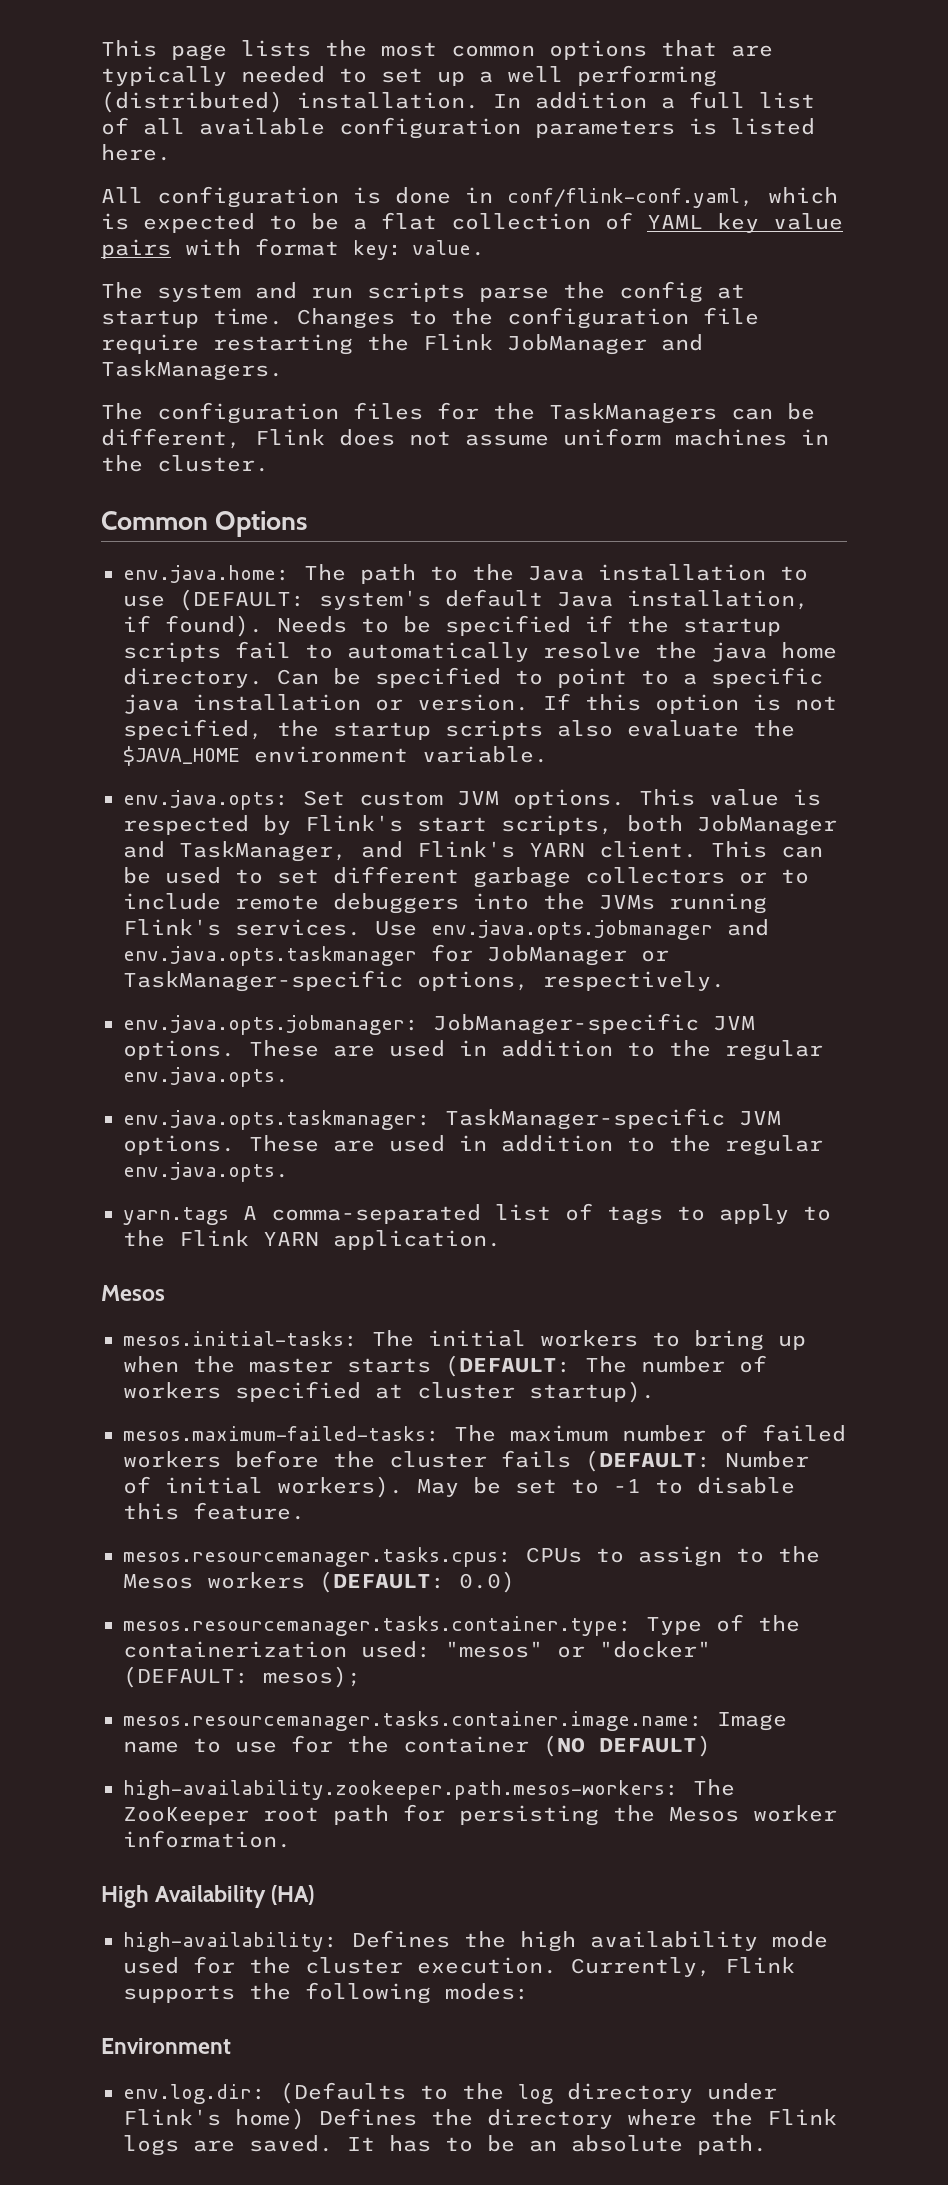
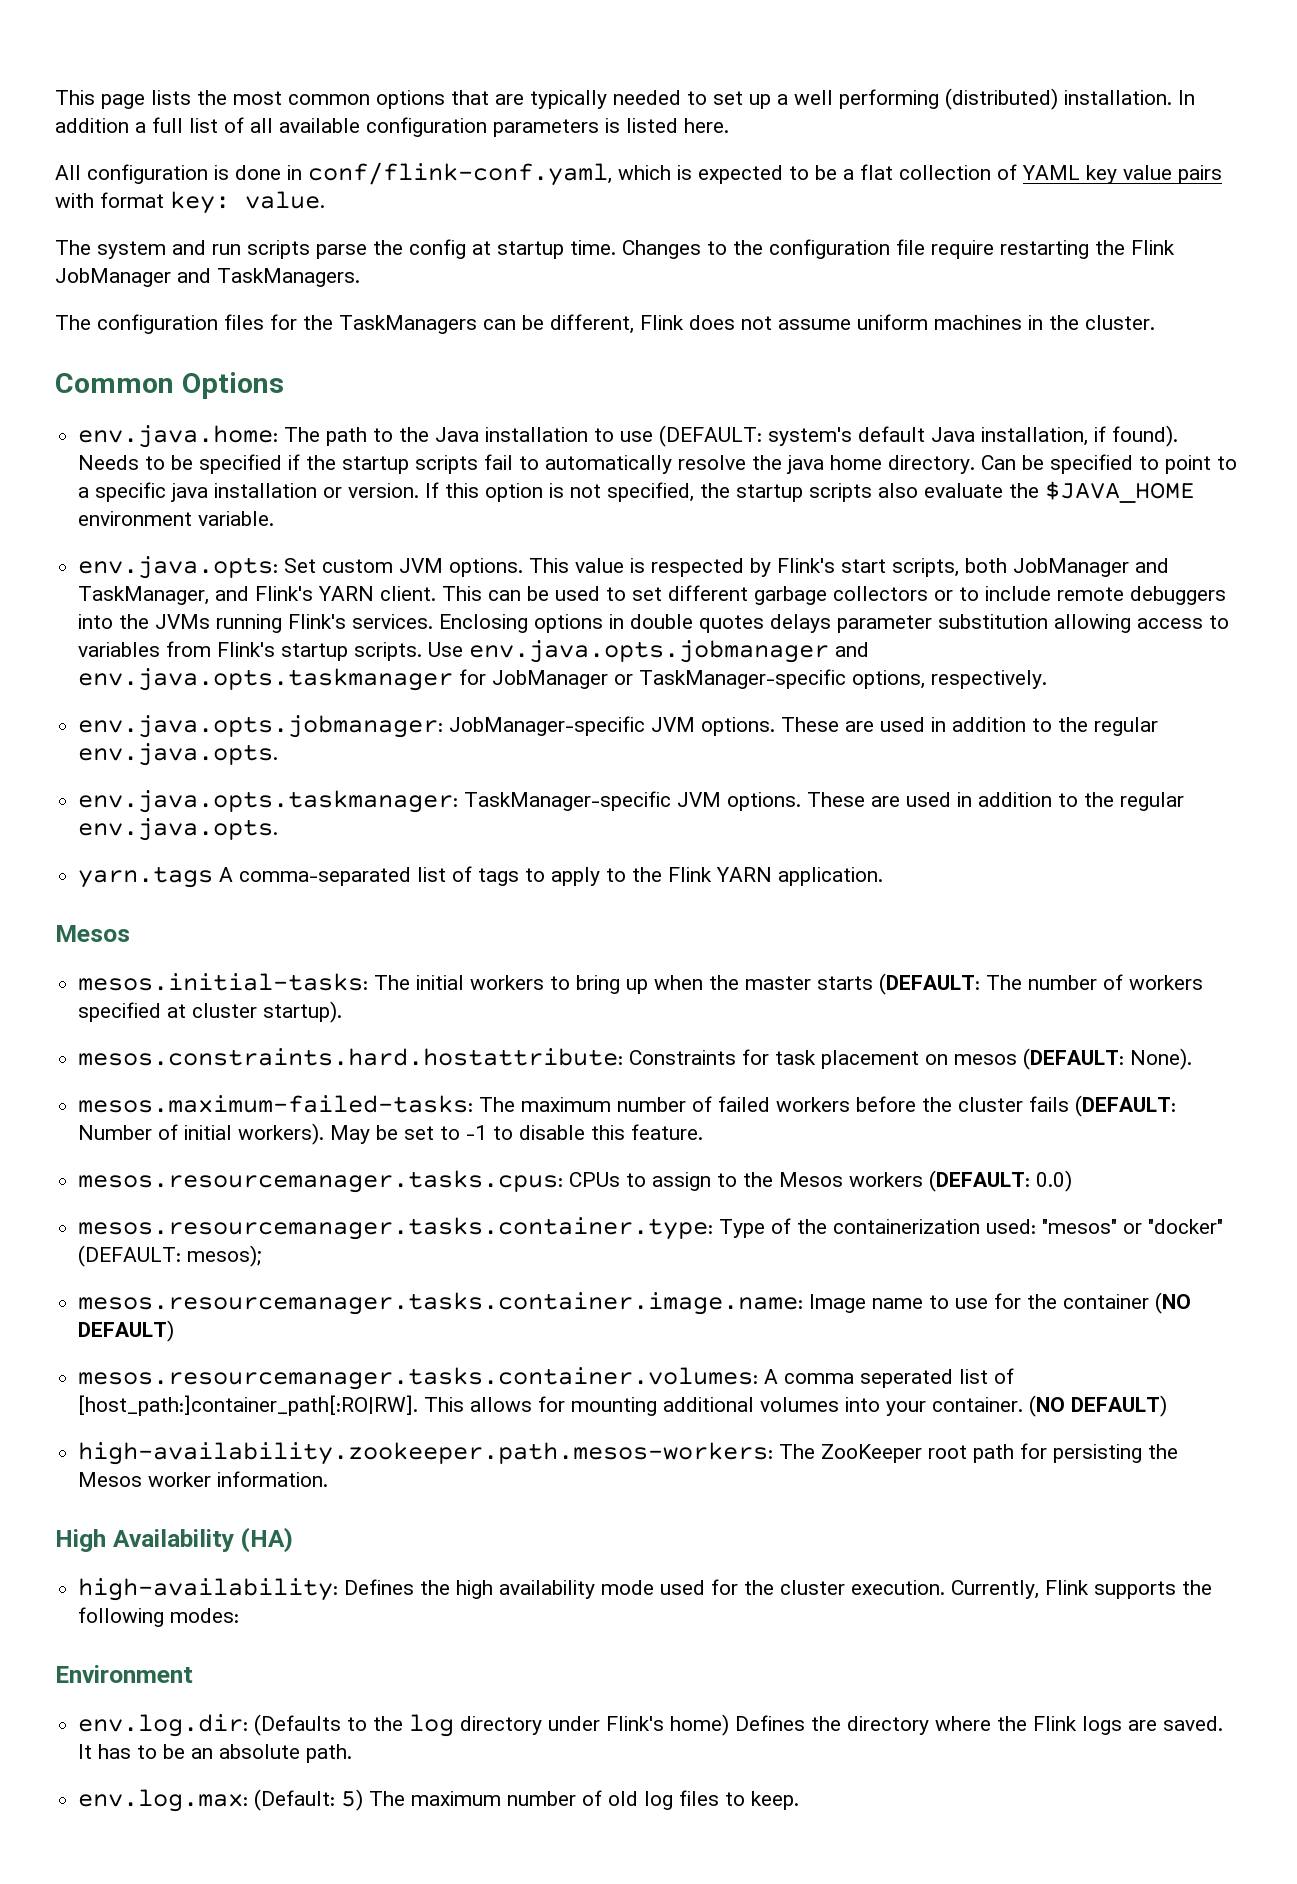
+ Enclosing options in double quotes delays parameter substitution allowing access to variables from Flink's startup scripts.
+ mesos.constraints.hard.hostattribute: Constraints for task placement on mesos (DEFAULT: None).
+ mesos.resourcemanager.tasks.container.volumes: A comma seperated list of [host_path:]container_path[:RO|RW]. This allows for mounting additional volumes into your container. (NO DEFAULT)
+ env.log.max: (Default: 5) The maximum number of old log files to keep.

